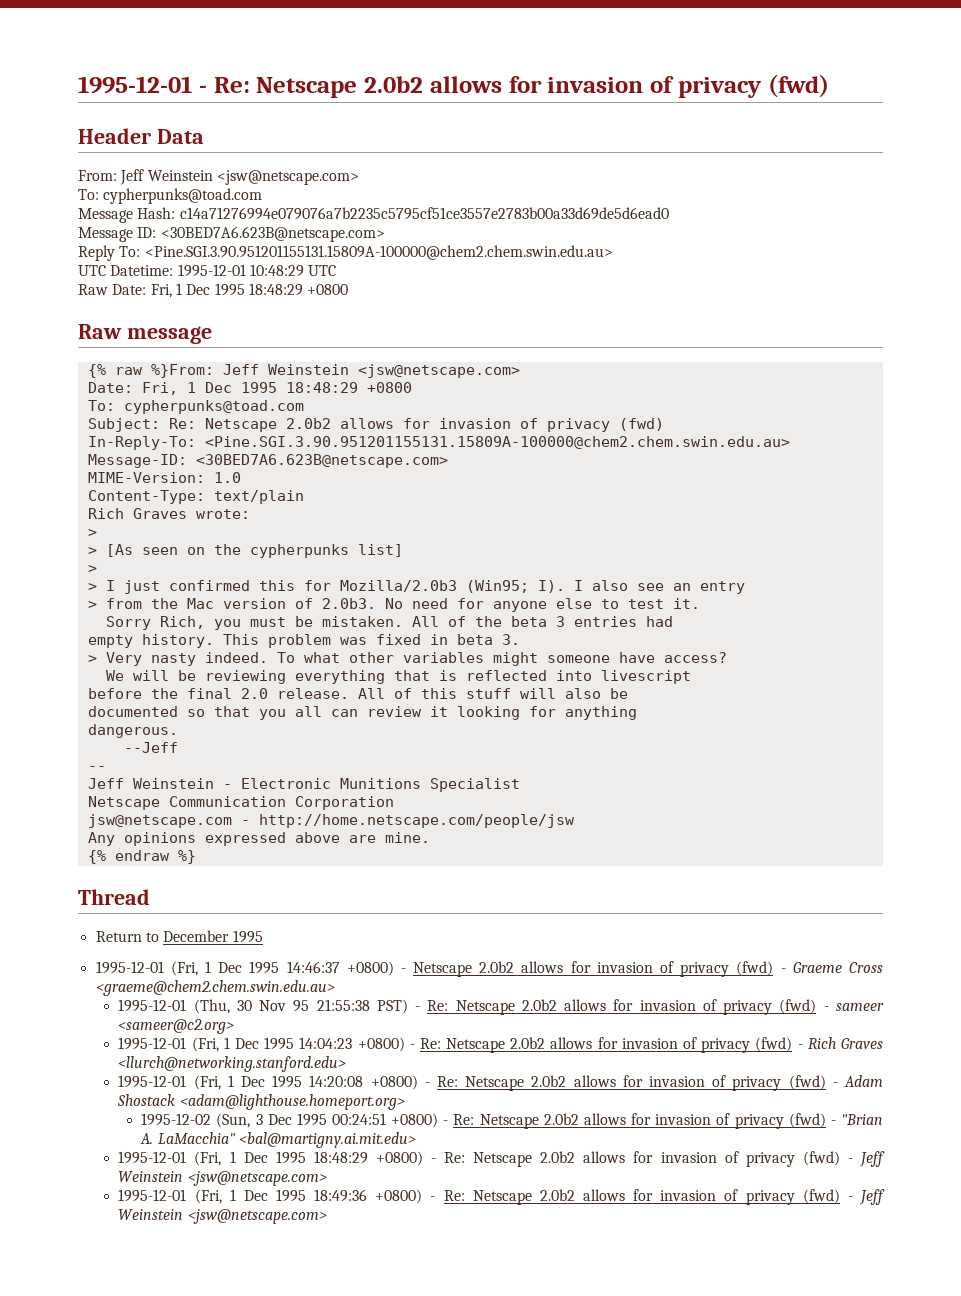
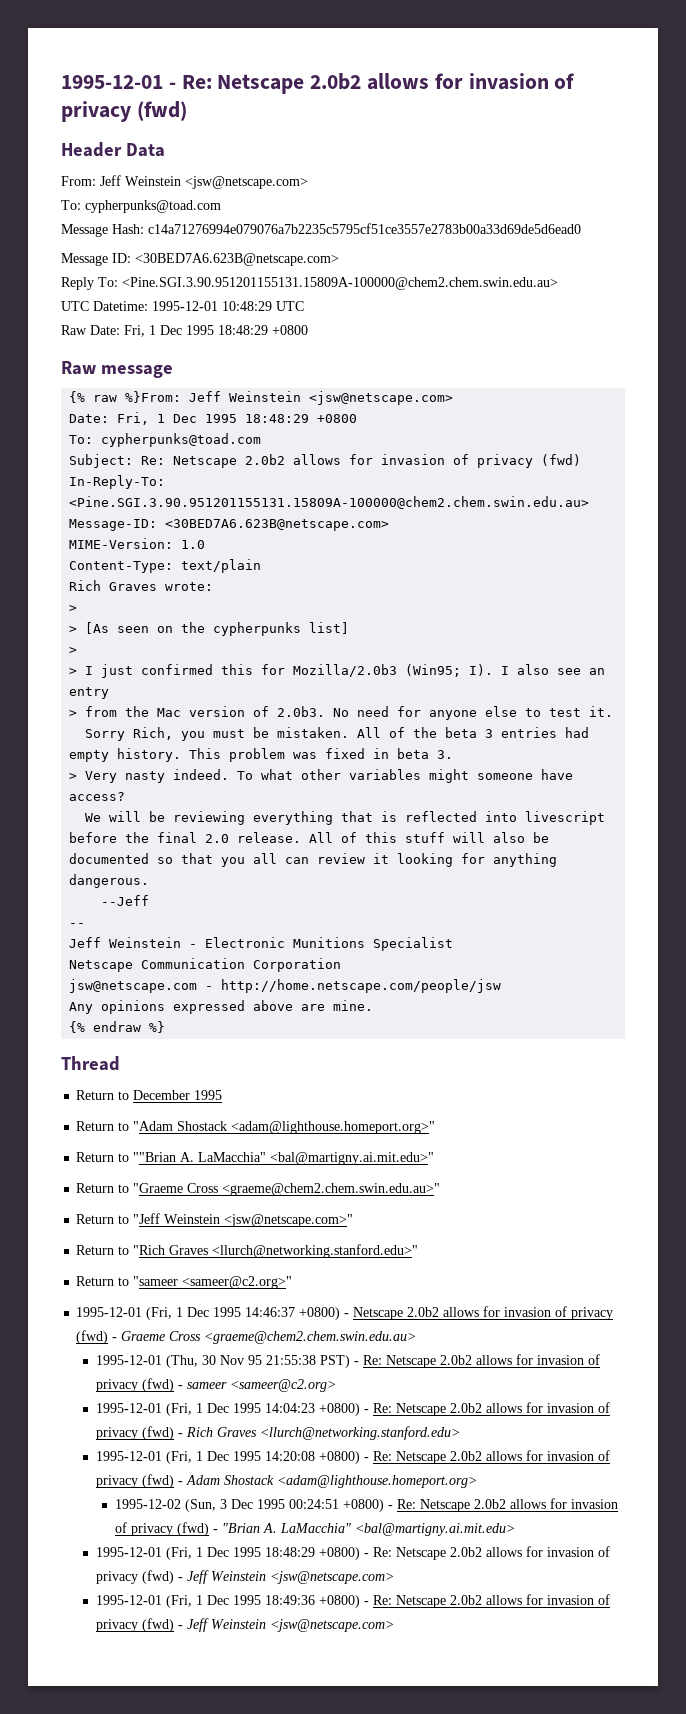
+ Return to "Adam Shostack <adam@lighthouse.homeport.org>"
+ Return to ""Brian A. LaMacchia" <bal@martigny.ai.mit.edu>"
+ Return to "Graeme Cross <graeme@chem2.chem.swin.edu.au>"
+ Return to "Jeff Weinstein <jsw@netscape.com>"
+ Return to "Rich Graves <llurch@networking.stanford.edu>"
+ Return to "sameer <sameer@c2.org>"

